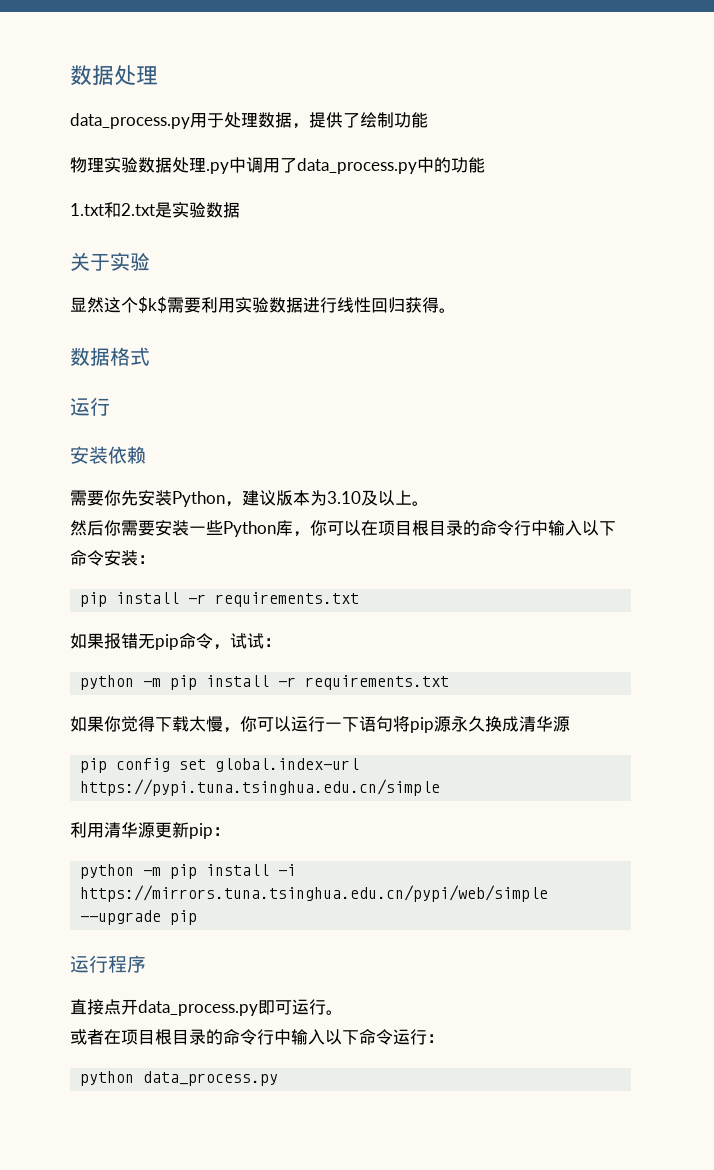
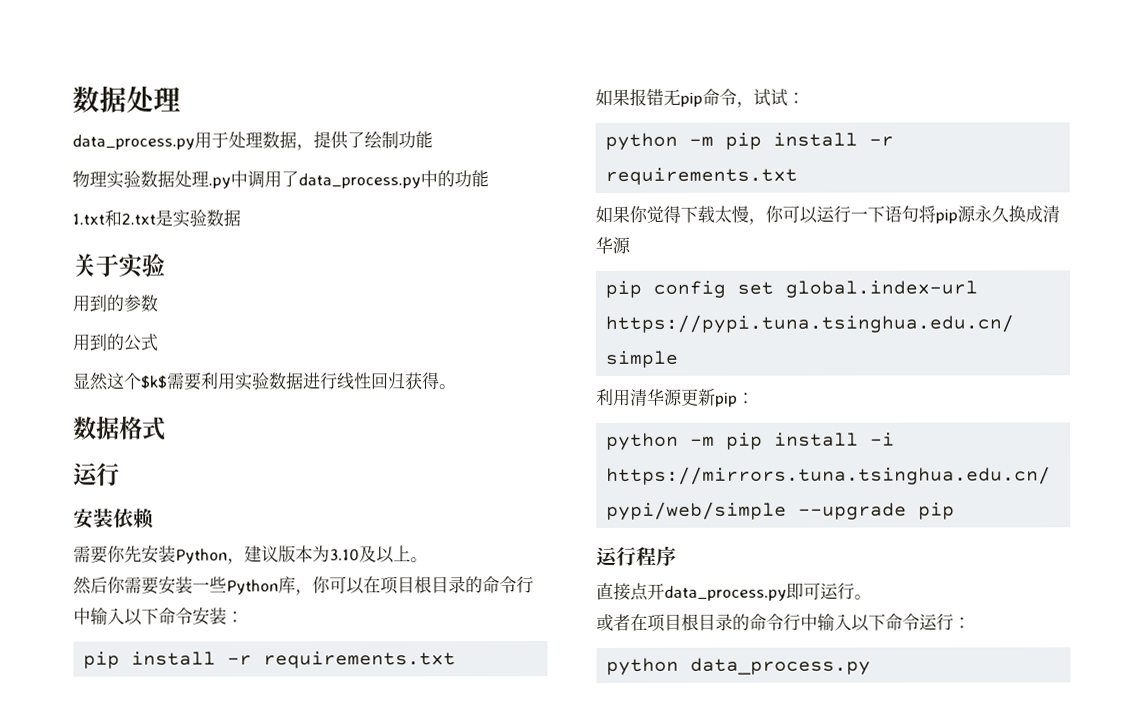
+ 用到的参数
+ 用到的公式

